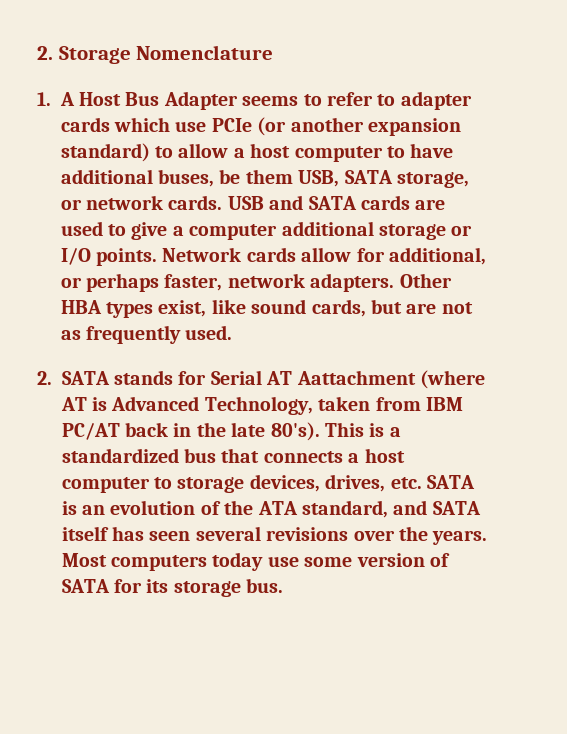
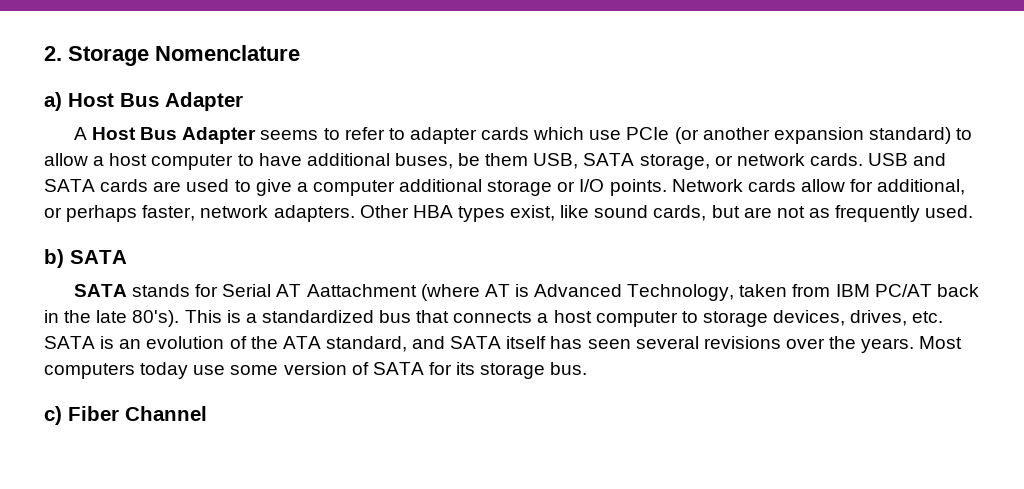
- 1. A Host Bus Adapter seems to refer to adapter cards which use PCIe (or another expansion standard) to allow a host computer to have additional buses, be them USB, SATA storage, or network cards.
+ a) Host Bus Adapter
+ A Host Bus Adapter seems to refer to adapter cards which use PCIe (or another expansion standard) to allow a host computer to have additional buses, be them USB, SATA storage, or network cards.
- 2. SATA stands for Serial AT Aattachment (where AT is Advanced Technology, taken from IBM PC/AT back in the late 80's).
+ b) SATA
+ SATA stands for Serial AT Aattachment (where AT is Advanced Technology, taken from IBM PC/AT back in the late 80's).
+ c) Fiber Channel

